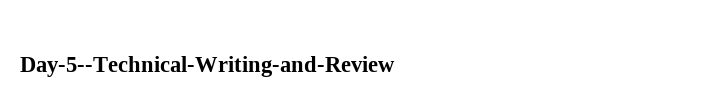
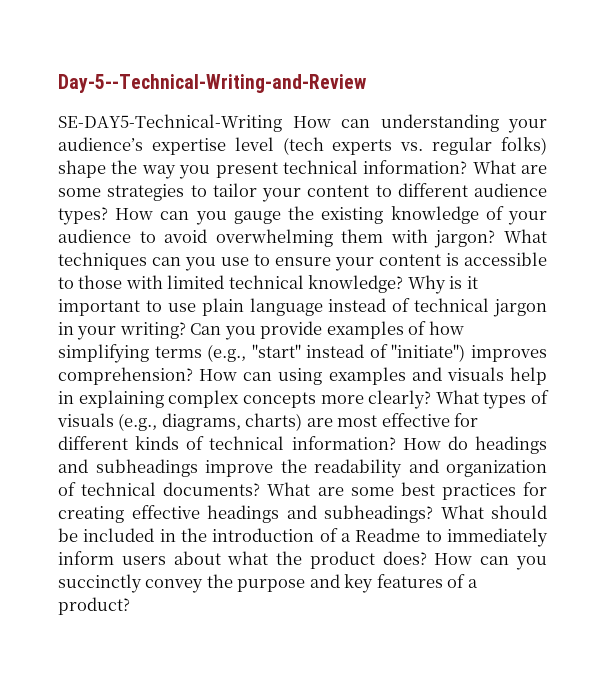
+ SE-DAY5-Technical-Writing How can understanding your audience’s expertise level (tech experts vs. regular folks) shape the way you present technical information? What are some strategies to tailor your content to different audience types? How can you gauge the existing knowledge of your audience to avoid overwhelming them with jargon? What techniques can you use to ensure your content is accessible to those with limited technical knowledge? Why is it important to use plain language instead of technical jargon in your writing? Can you provide examples of how simplifying terms (e.g., "start" instead of "initiate") improves comprehension? How can using examples and visuals help in explaining complex concepts more clearly? What types of visuals (e.g., diagrams, charts) are most effective for different kinds of technical information? How do headings and subheadings improve the readability and organization of technical documents? What are some best practices for creating effective headings and subheadings? What should be included in the introduction of a Readme to immediately inform users about what the product does? How can you succinctly convey the purpose and key features of a product?

